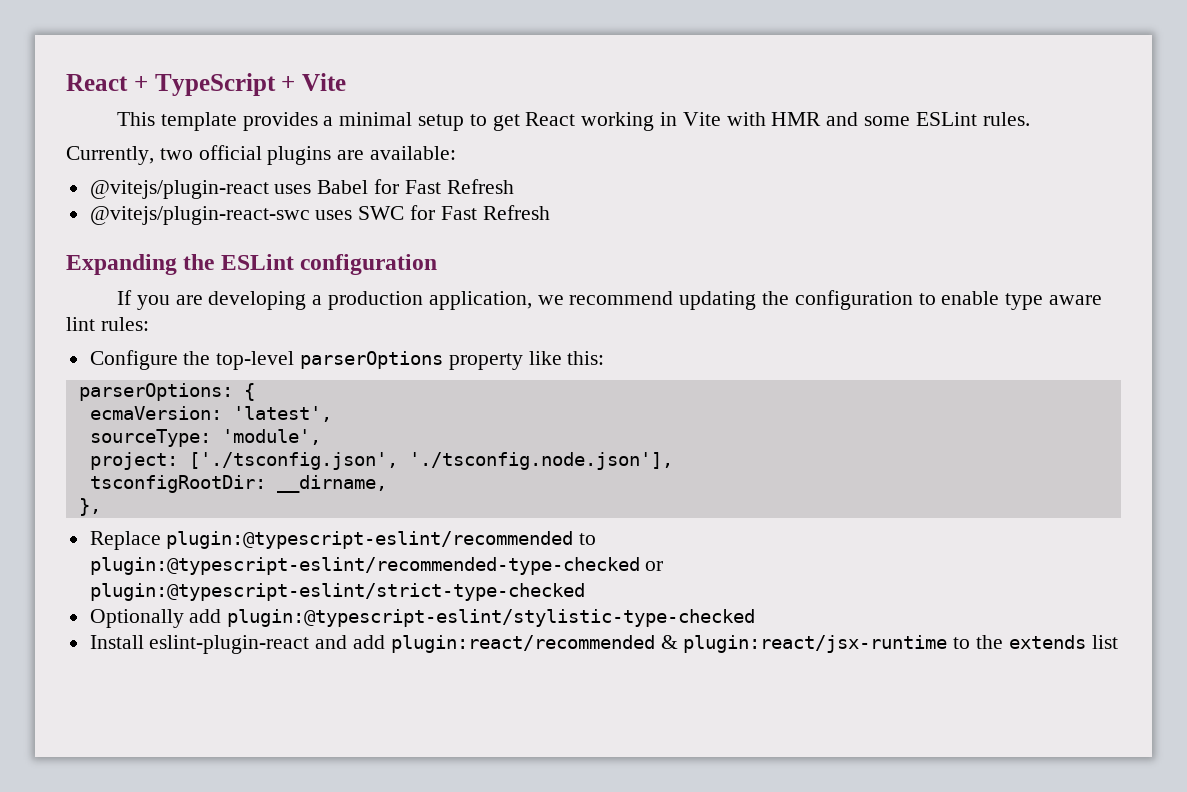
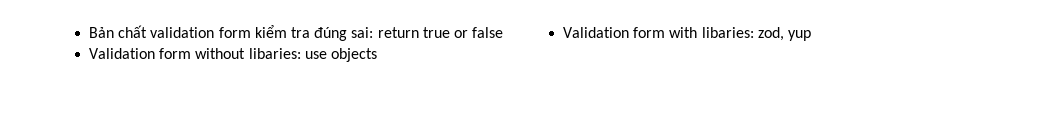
- React + TypeScript + Vite
- This template provides a minimal setup to get React working in Vite with HMR and some ESLint rules.
- Currently, two official plugins are available:
- @vitejs/plugin-react uses Babel for Fast Refresh
- @vitejs/plugin-react-swc uses SWC for Fast Refresh
- Expanding the ESLint configuration
- If you are developing a production application, we recommend updating the configuration to enable type aware lint rules:
- Configure the top-level parserOptions property like this:
- parserOptions: {
- ecmaVersion: 'latest',
- sourceType: 'module',
- project: ['./tsconfig.json', './tsconfig.node.json'],
- tsconfigRootDir: __dirname,
- },
- Replace plugin:@typescript-eslint/recommended to plugin:@typescript-eslint/recommended-type-checked or plugin:@typescript-eslint/strict-type-checked
- Optionally add plugin:@typescript-eslint/stylistic-type-checked
- Install eslint-plugin-react and add plugin:react/recommended & plugin:react/jsx-runtime to the extends list
+ Bản chất validation form kiểm tra đúng sai: return true or false
+ Validation form without libaries: use objects
+ Validation form with libaries: zod, yup

